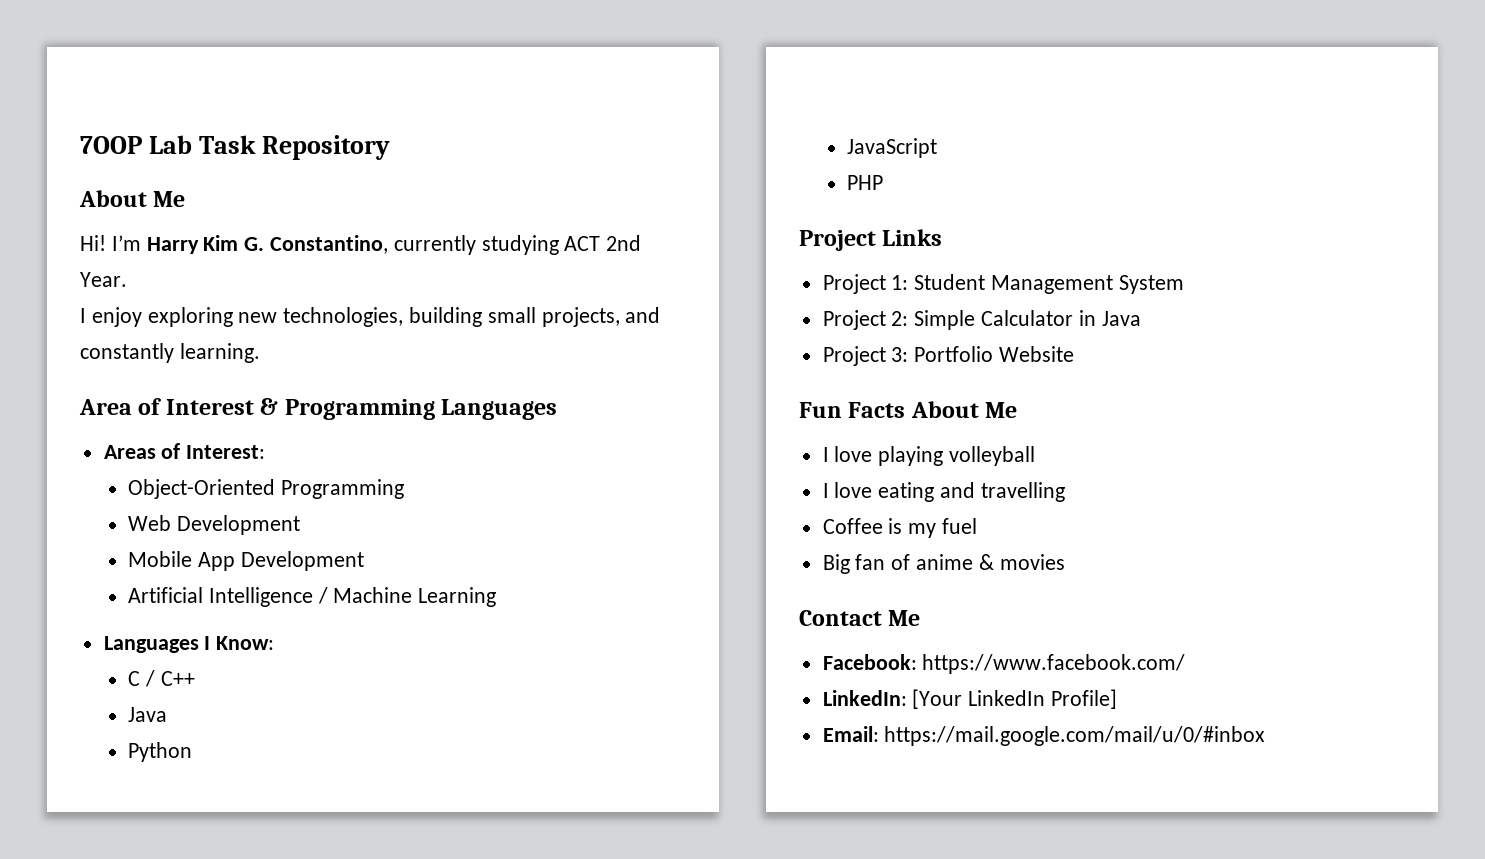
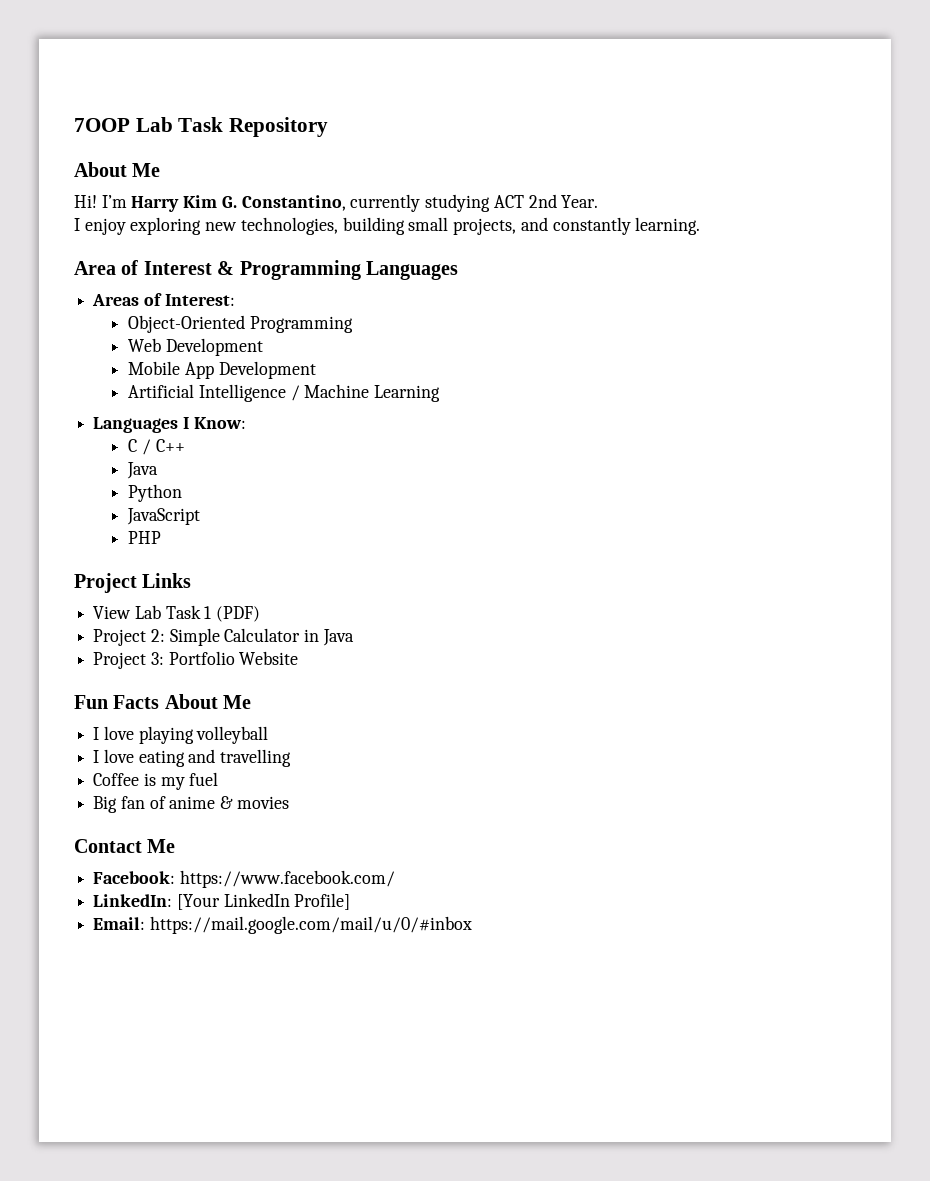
- Project 1: Student Management System
+ View Lab Task 1 (PDF)

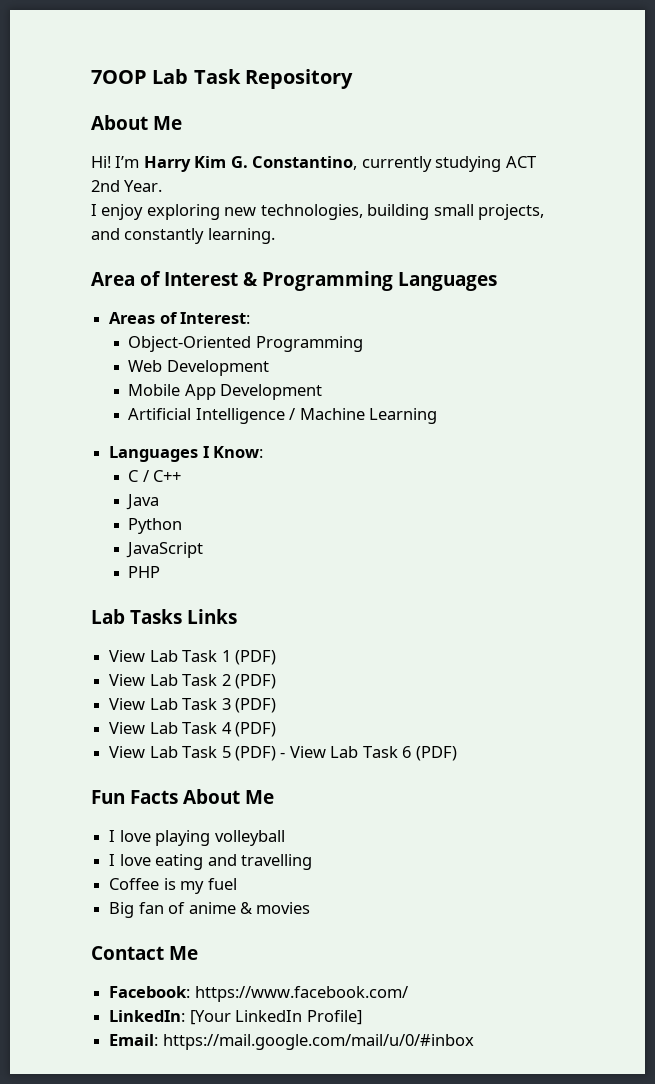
- Project Links
+ Lab Tasks Links
- Project 2: Simple Calculator in Java
- Project 3: Portfolio Website
+ View Lab Task 2 (PDF)
+ View Lab Task 3 (PDF)
+ View Lab Task 4 (PDF)
+ View Lab Task 5 (PDF) - View Lab Task 6 (PDF)

